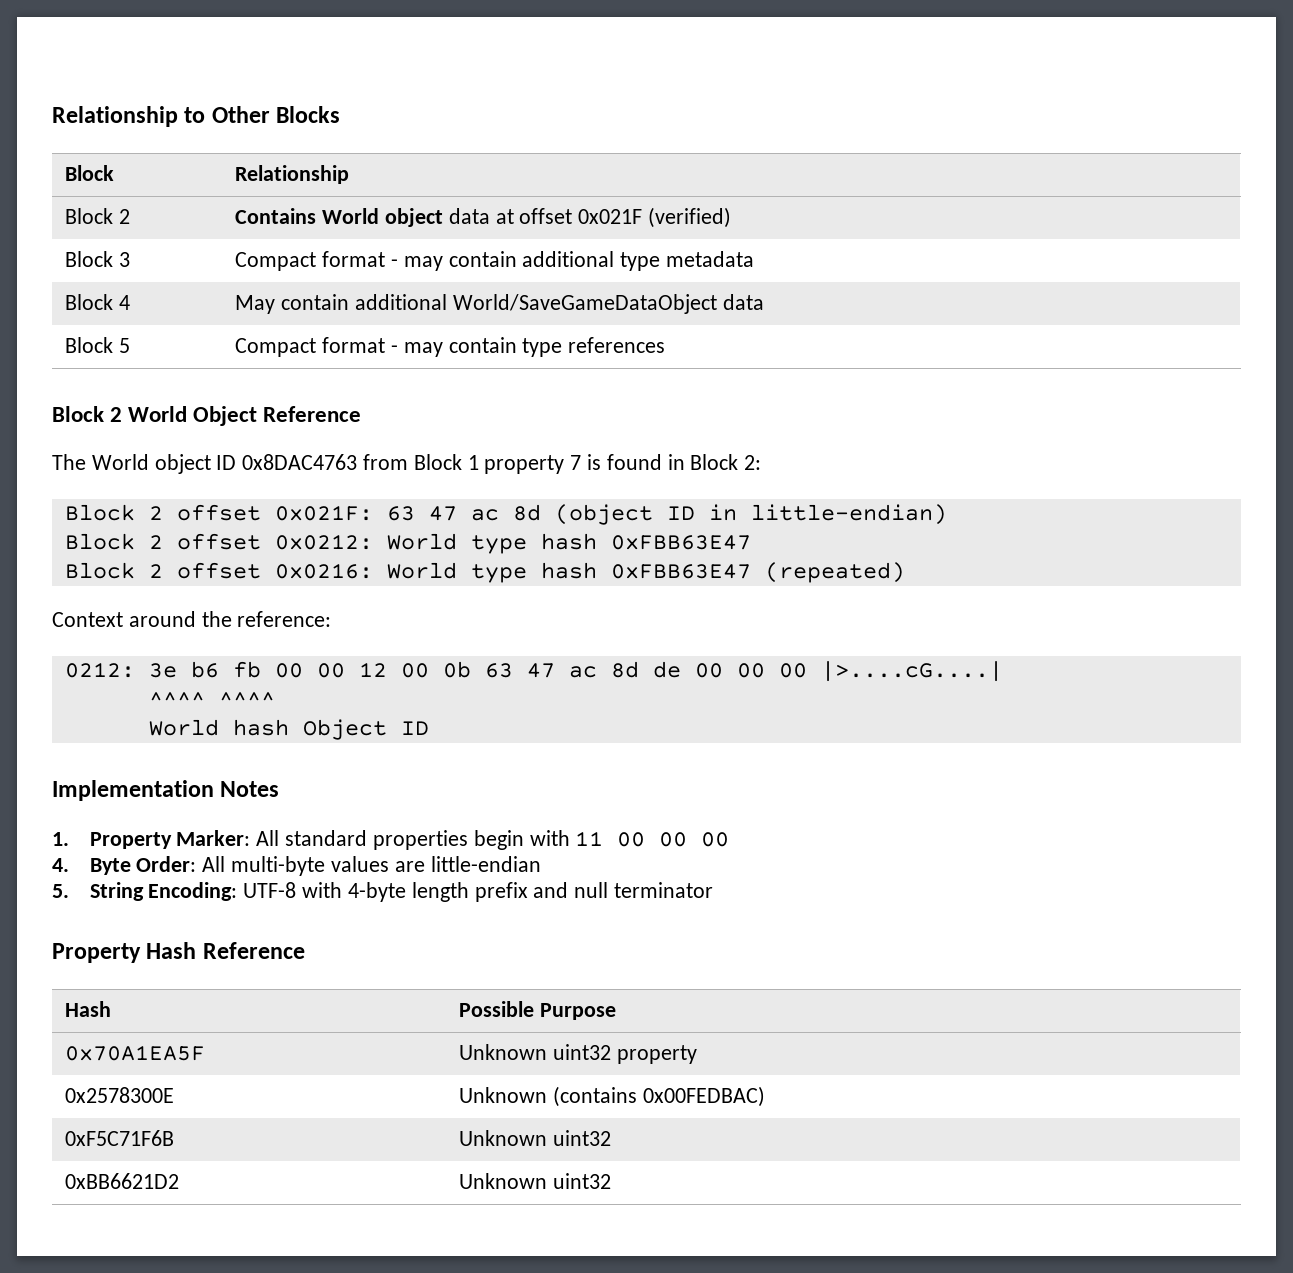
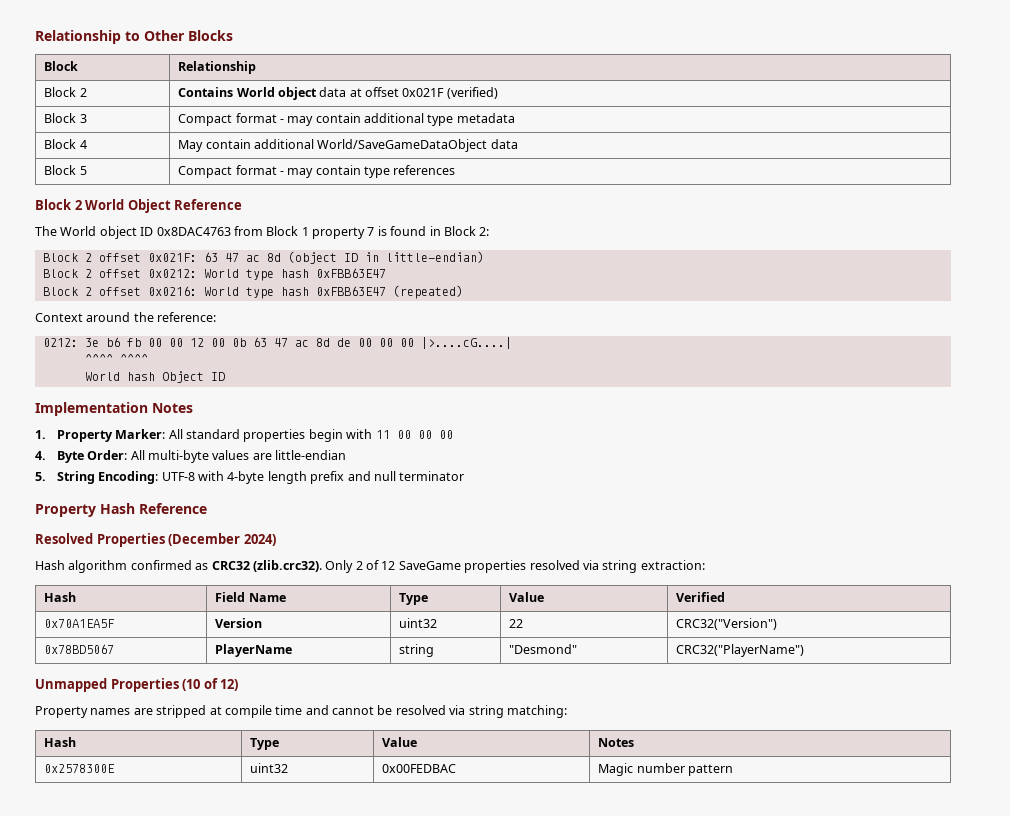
- Hash | Possible Purpose
+ Resolved Properties (December 2024)
+ Hash algorithm confirmed as CRC32 (zlib.crc32). Only 2 of 12 SaveGame properties resolved via string extraction:
+ Hash | Field Name | Type | Value | Verified
- 0x70A1EA5F | Unknown uint32 property
- 0x2578300E | Unknown (contains 0x00FEDBAC)
- 0xF5C71F6B | Unknown uint32
- 0xBB6621D2 | Unknown uint32
+ 0x70A1EA5F | Version | uint32 | 22 | CRC32("Version")
+ 0x78BD5067 | PlayerName | string | "Desmond" | CRC32("PlayerName")
+ Unmapped Properties (10 of 12)
+ Property names are stripped at compile time and cannot be resolved via string matching:
+ Hash | Type | Value | Notes
+ 0x2578300E | uint32 | 0x00FEDBAC | Magic number pattern

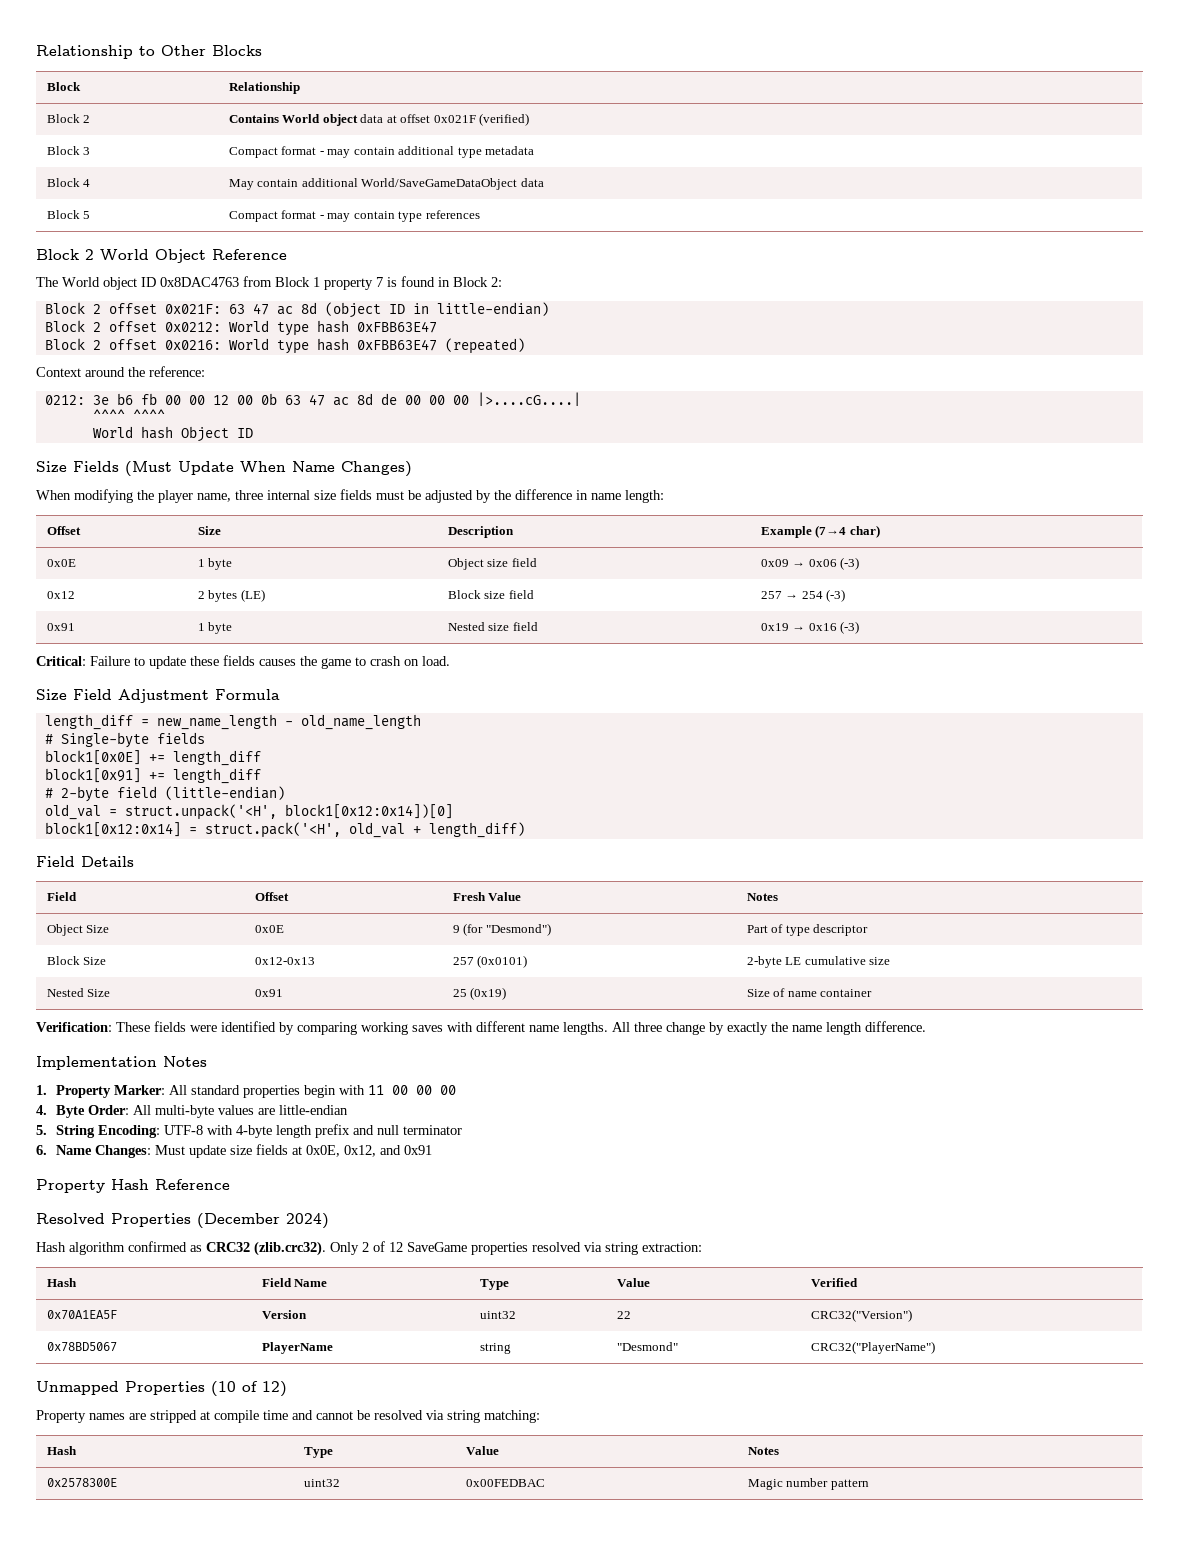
+ Size Fields (Must Update When Name Changes)
+ When modifying the player name, three internal size fields must be adjusted by the difference in name length:
+ Offset | Size | Description | Example (7→4 char)
+ 0x0E | 1 byte | Object size field | 0x09 → 0x06 (-3)
+ 0x12 | 2 bytes (LE) | Block size field | 257 → 254 (-3)
+ 0x91 | 1 byte | Nested size field | 0x19 → 0x16 (-3)
+ Critical: Failure to update these fields causes the game to crash on load.
+ Size Field Adjustment Formula
+ length_diff = new_name_length - old_name_length
+ # Single-byte fields
+ block1[0x0E] += length_diff
+ block1[0x91] += length_diff
+ # 2-byte field (little-endian)
+ old_val = struct.unpack('<H', block1[0x12:0x14])[0]
+ block1[0x12:0x14] = struct.pack('<H', old_val + length_diff)
+ Field Details
+ Field | Offset | Fresh Value | Notes
+ Object Size | 0x0E | 9 (for "Desmond") | Part of type descriptor
+ Block Size | 0x12-0x13 | 257 (0x0101) | 2-byte LE cumulative size
+ Nested Size | 0x91 | 25 (0x19) | Size of name container
+ Verification: These fields were identified by comparing working saves with different name lengths. All three change by exactly the name length difference.
+ 6. Name Changes: Must update size fields at 0x0E, 0x12, and 0x91

